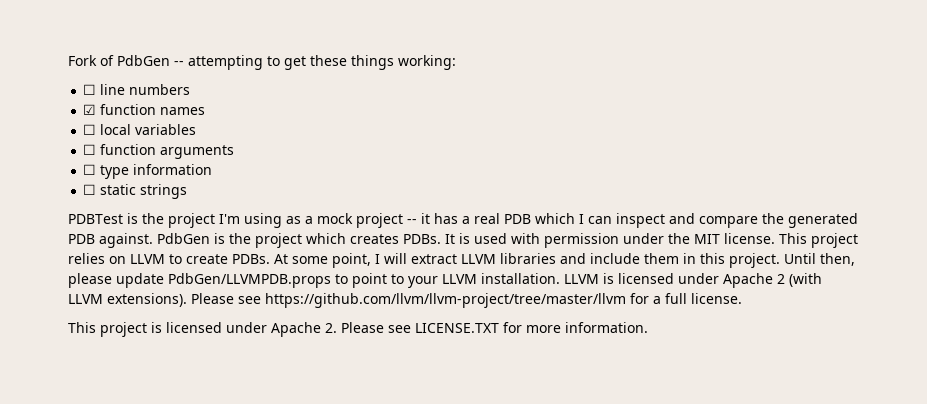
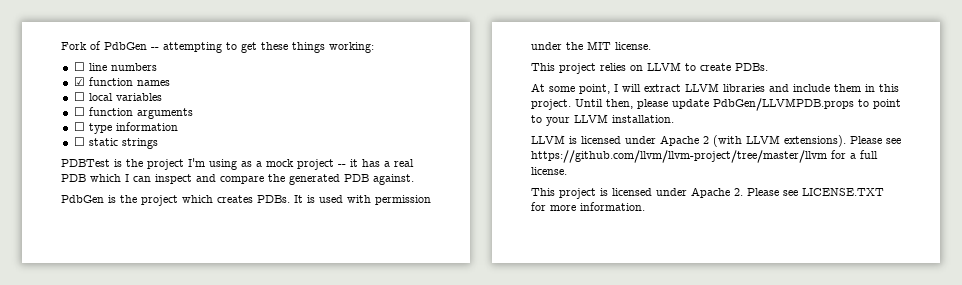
- PDBTest is the project I'm using as a mock project -- it has a real PDB which I can inspect and compare the generated PDB against. PdbGen is the project which creates PDBs.
+ PDBTest is the project I'm using as a mock project -- it has a real PDB which I can inspect and compare the generated PDB against.
+ PdbGen is the project which creates PDBs.
- It is used with permission under the MIT license. This project relies on LLVM to create PDBs. At some point, I will extract LLVM libraries and include them in this project.
+ It is used with permission under the MIT license.
+ This project relies on LLVM to create PDBs.
+ At some point, I will extract LLVM libraries and include them in this project.
- Until then, please update PdbGen/LLVMPDB.props to point to your LLVM installation. LLVM is licensed under Apache 2 (with LLVM extensions).
+ Until then, please update PdbGen/LLVMPDB.props to point to your LLVM installation.
+ LLVM is licensed under Apache 2 (with LLVM extensions).

